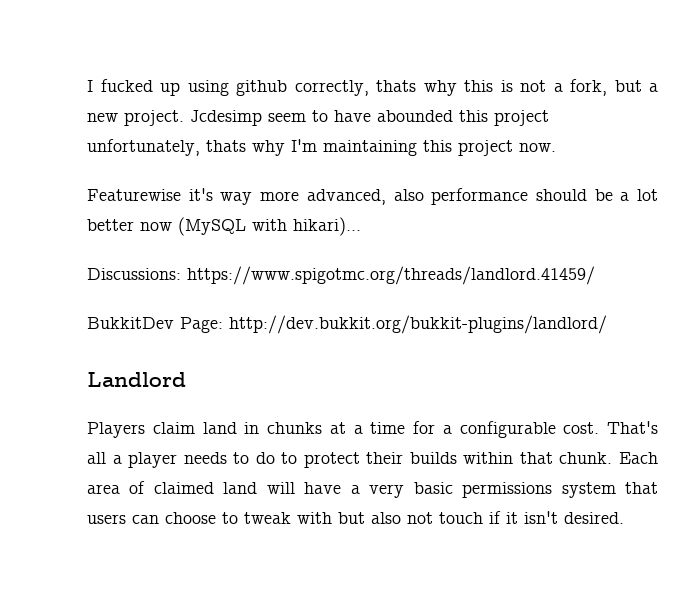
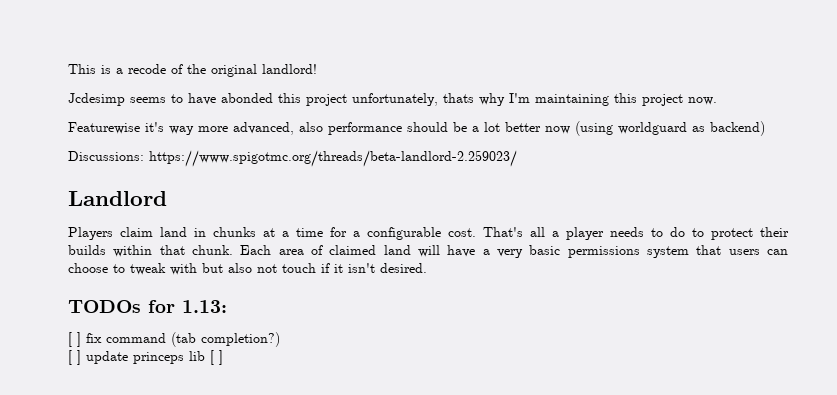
- I fucked up using github correctly, thats why this is not a fork, but a new project. Jcdesimp seem to have abounded this project unfortunately, thats why I'm maintaining this project now.
+ This is a recode of the original landlord!
+ Jcdesimp seems to have abonded this project unfortunately, thats why I'm maintaining this project now.
- Featurewise it's way more advanced, also performance should be a lot better now (MySQL with hikari)...
- Discussions: https://www.spigotmc.org/threads/landlord.41459/
- BukkitDev Page: http://dev.bukkit.org/bukkit-plugins/landlord/
+ Featurewise it's way more advanced, also performance should be a lot better now (using worldguard as backend)
+ Discussions: https://www.spigotmc.org/threads/beta-landlord-2.259023/
+ TODOs for 1.13:
+ [ ] fix command (tab completion?)
+ [ ] update princeps lib [ ]

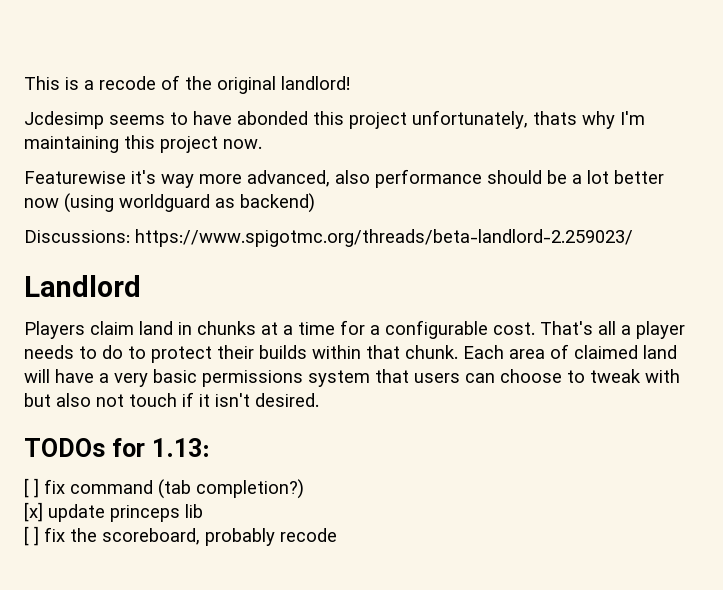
- [ ] update princeps lib [ ]
+ [x] update princeps lib
+ [ ] fix the scoreboard, probably recode

